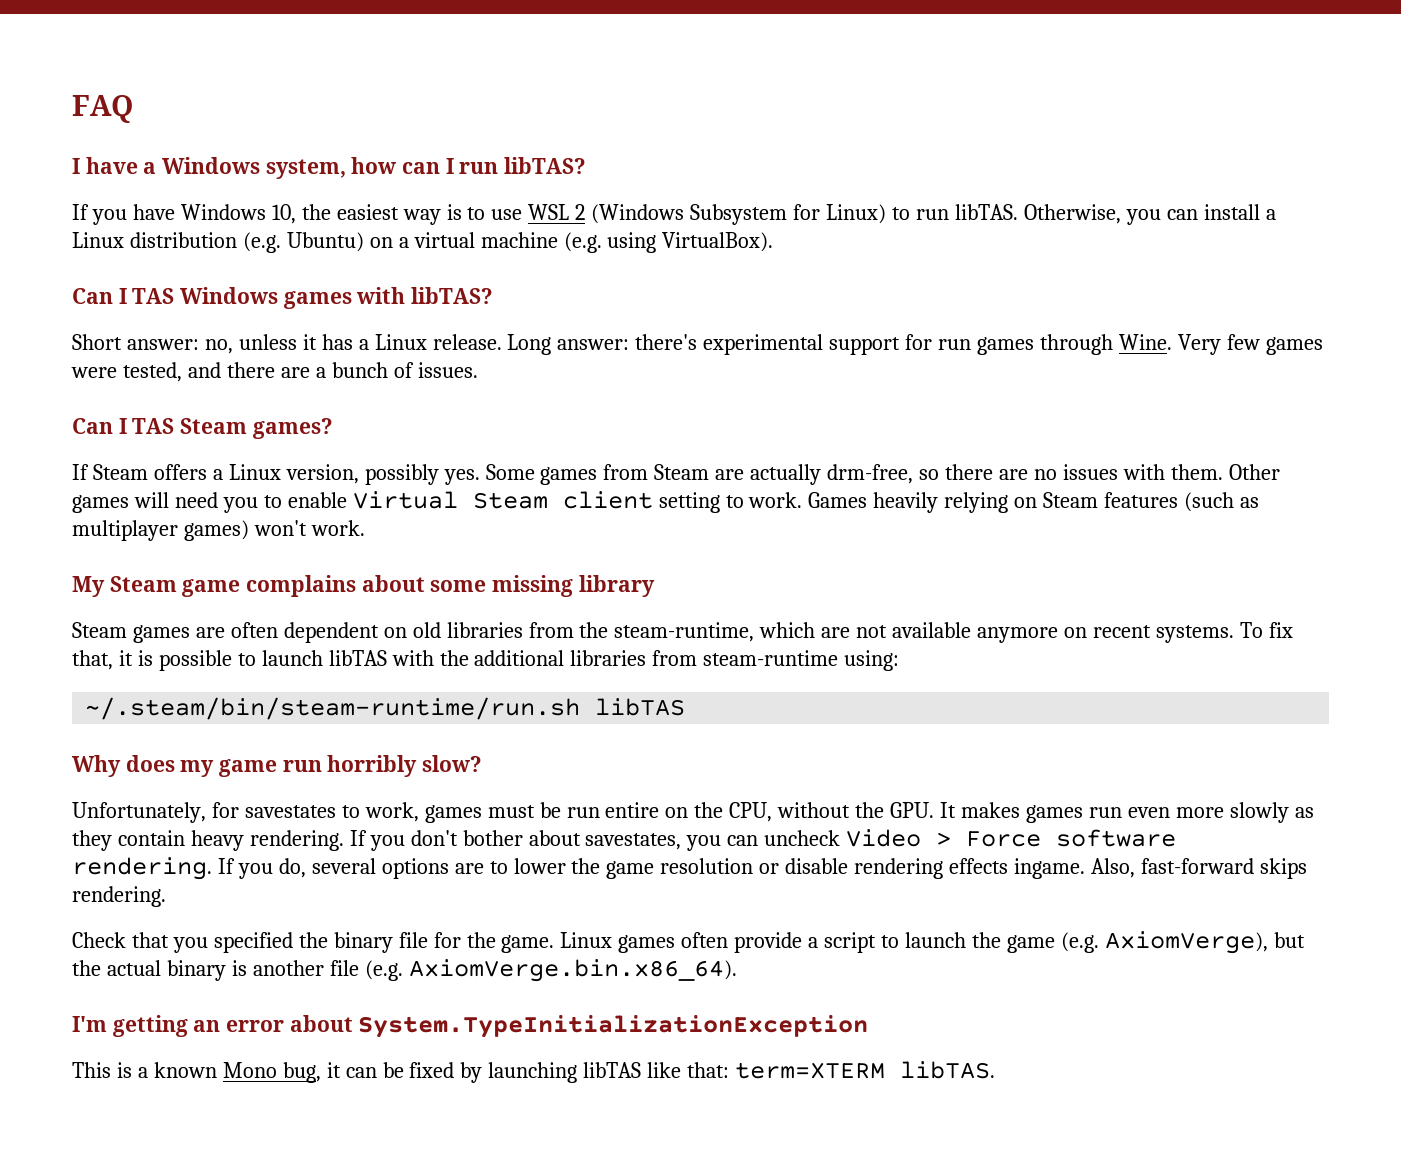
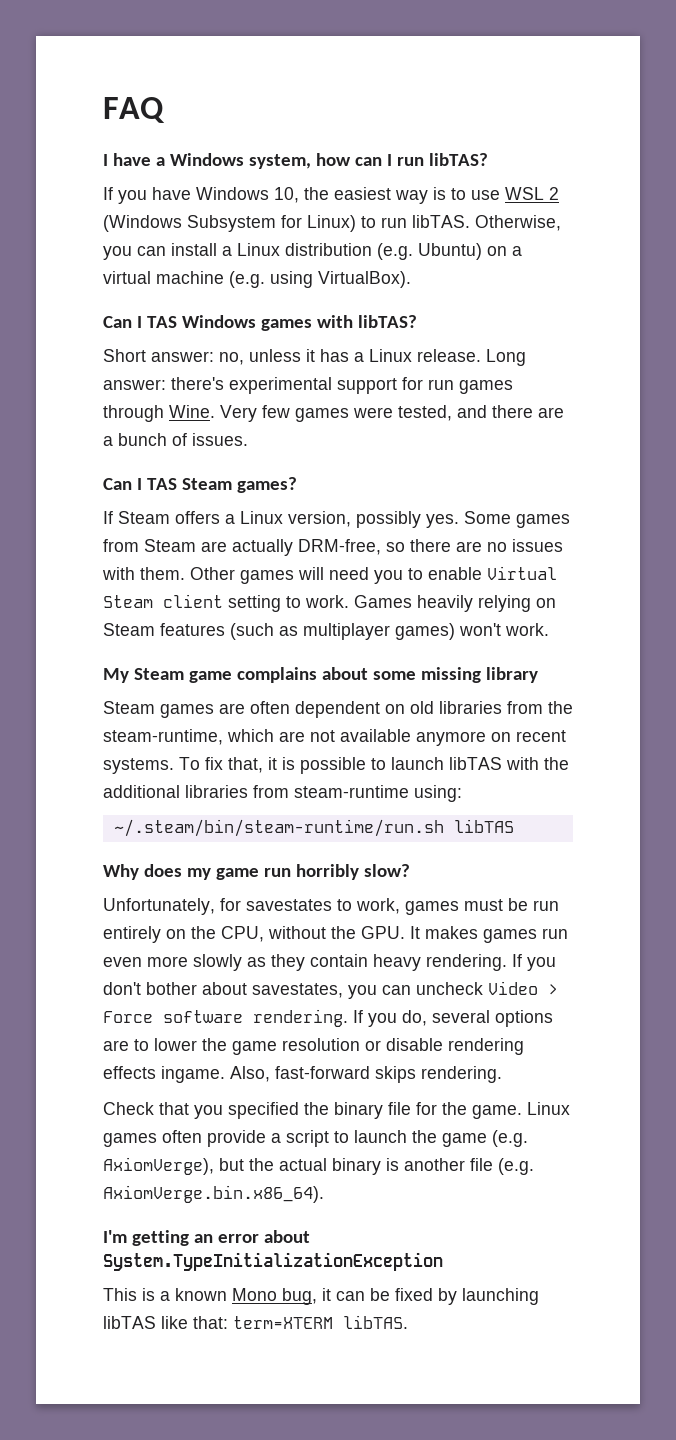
- Some games from Steam are actually drm-free, so there are no issues with them.
+ Some games from Steam are actually DRM-free, so there are no issues with them.
- Unfortunately, for savestates to work, games must be run entire on the CPU, without the GPU. It makes games run even more slowly as they contain heavy rendering.
+ Unfortunately, for savestates to work, games must be run entirely on the CPU, without the GPU. It makes games run even more slowly as they contain heavy rendering.

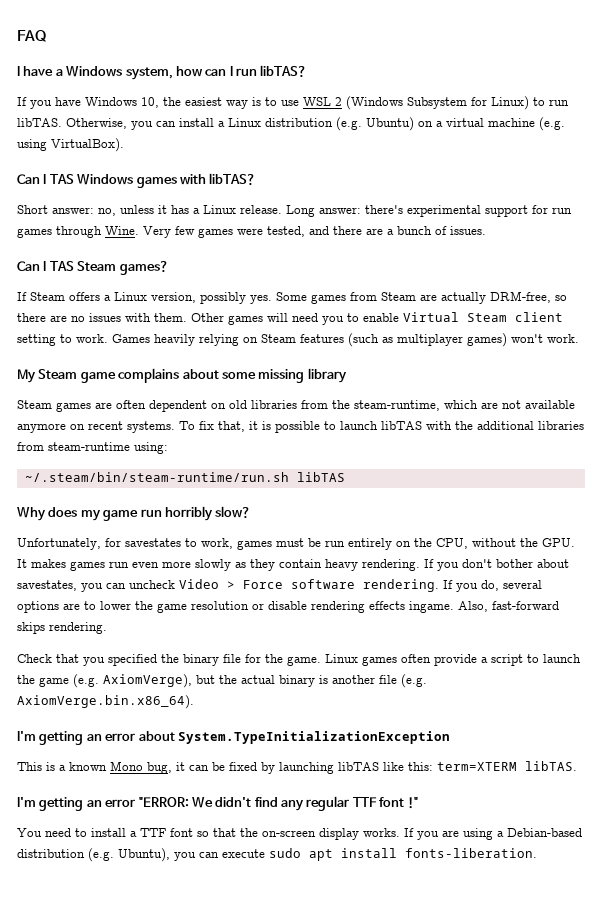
- This is a known Mono bug, it can be fixed by launching libTAS like that: term=XTERM libTAS.
+ This is a known Mono bug, it can be fixed by launching libTAS like this: term=XTERM libTAS.
+ I'm getting an error "ERROR: We didn't find any regular TTF font !"
+ You need to install a TTF font so that the on-screen display works. If you are using a Debian-based distribution (e.g. Ubuntu), you can execute sudo apt install fonts-liberation.

